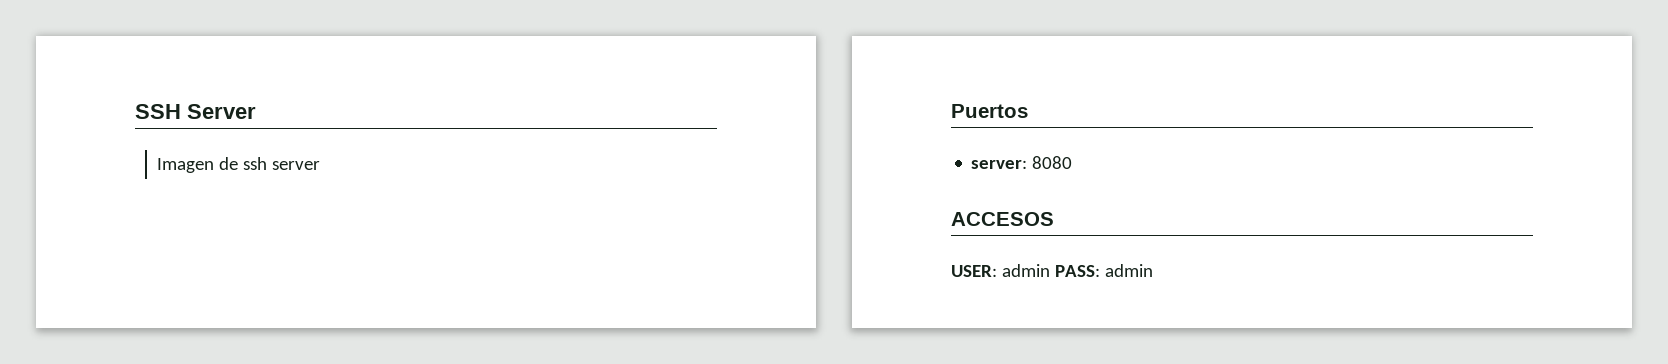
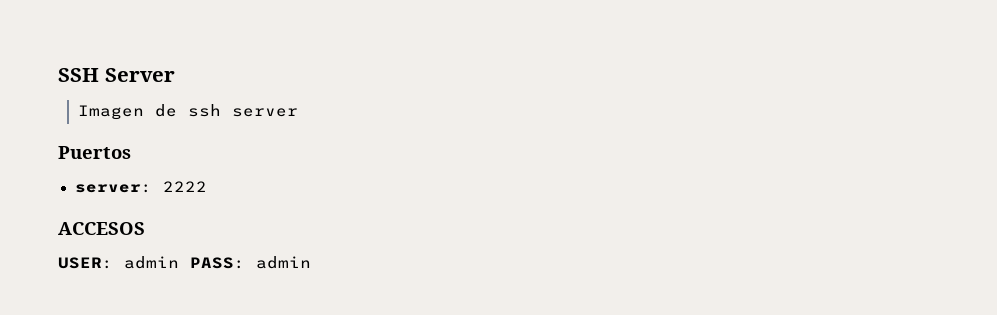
- server: 8080
+ server: 2222

